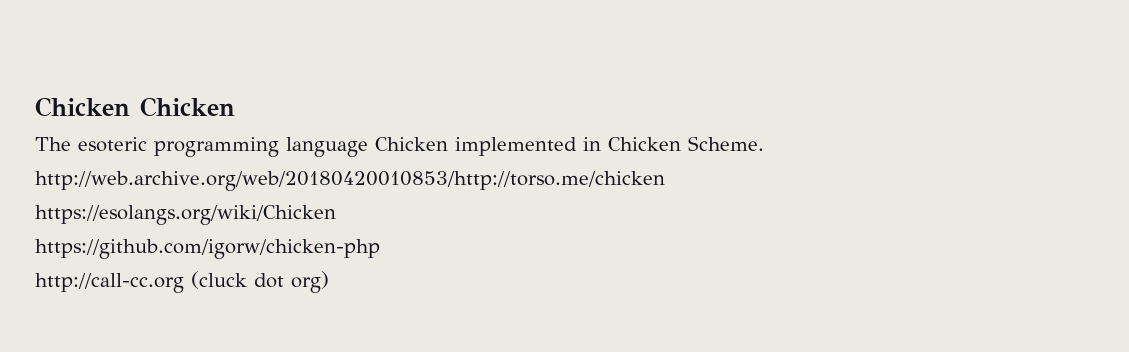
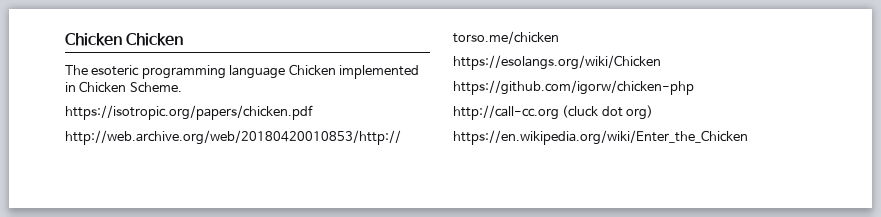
+ https://isotropic.org/papers/chicken.pdf
+ https://en.wikipedia.org/wiki/Enter_the_Chicken

